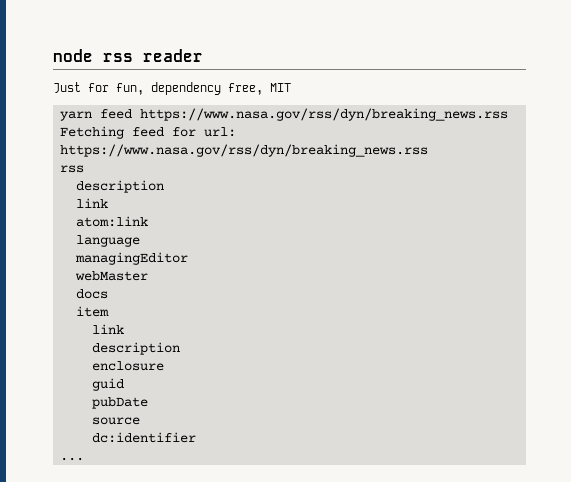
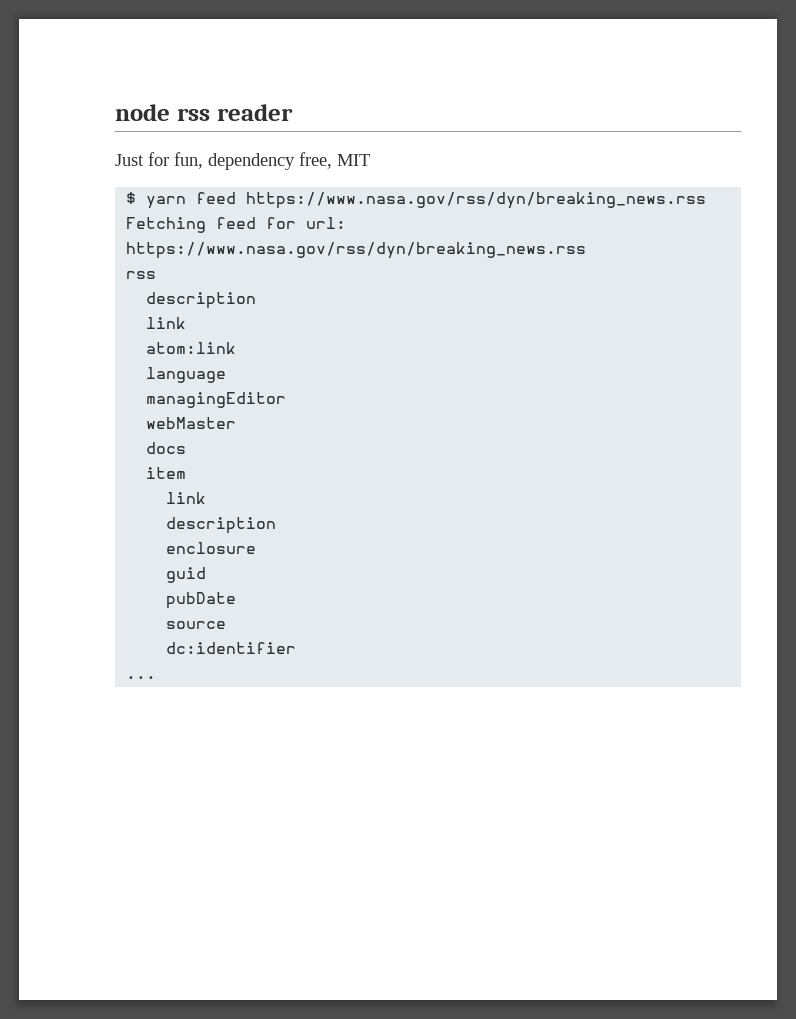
- yarn feed https://www.nasa.gov/rss/dyn/breaking_news.rss
+ $ yarn feed https://www.nasa.gov/rss/dyn/breaking_news.rss

